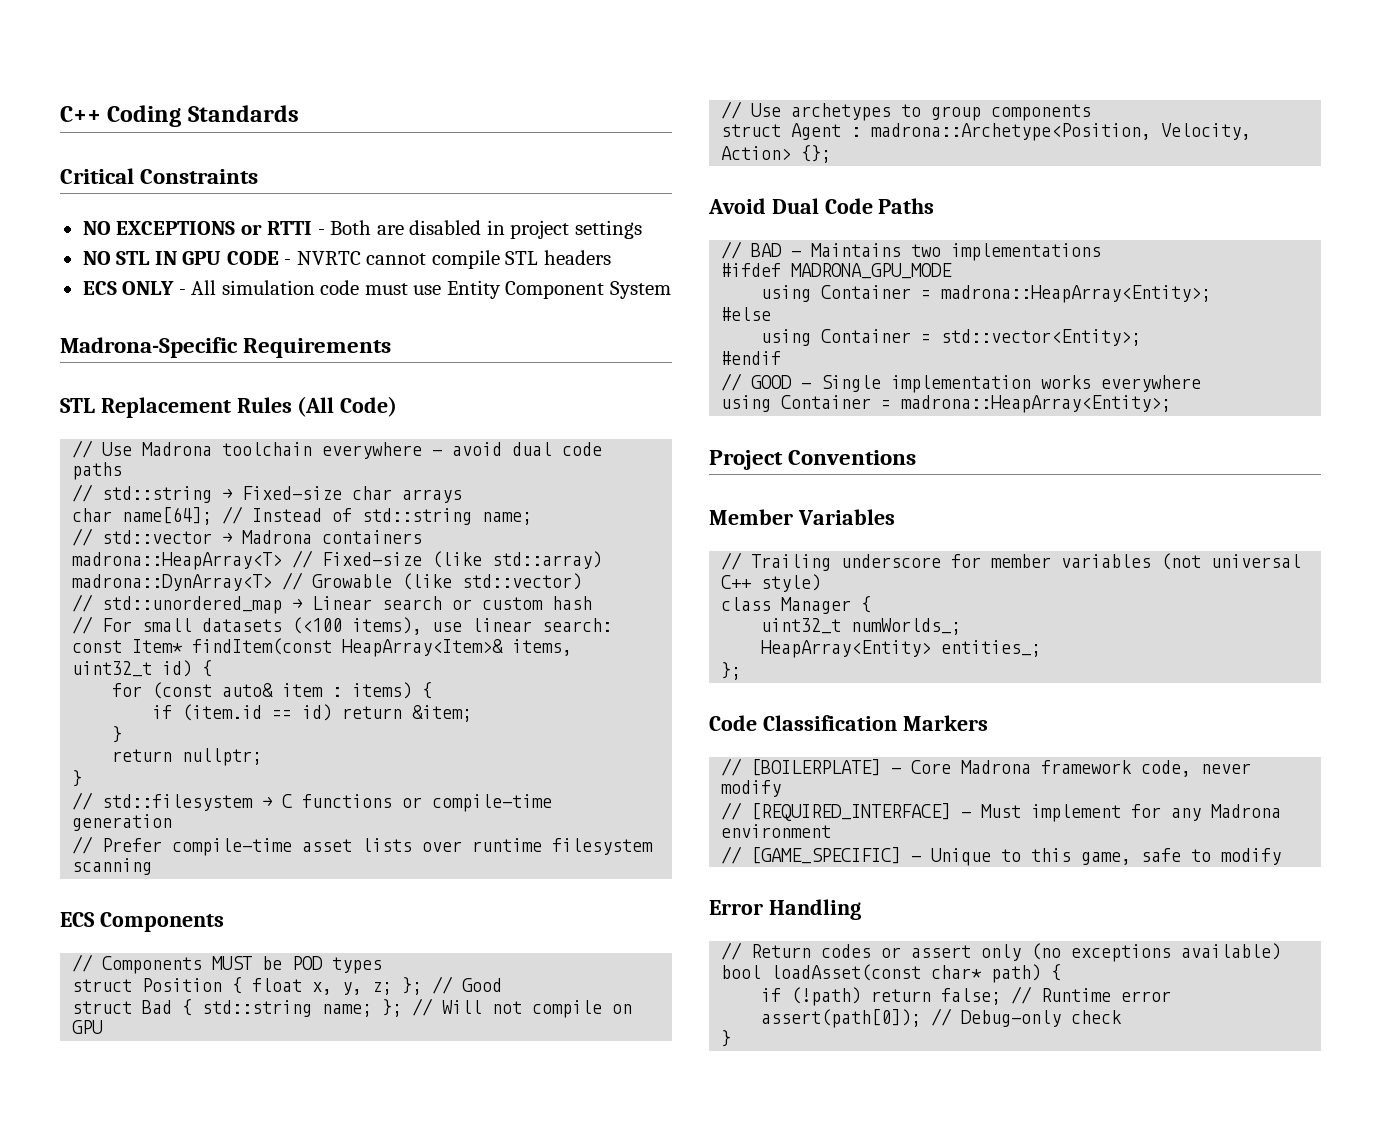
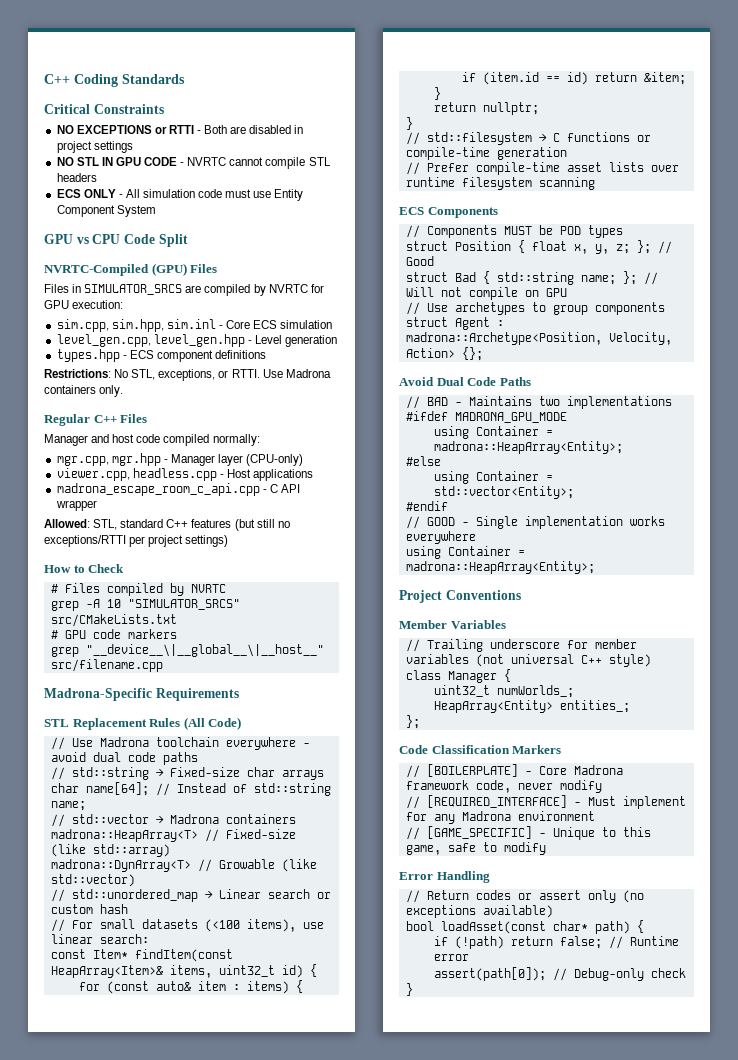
+ GPU vs CPU Code Split
+ NVRTC-Compiled (GPU) Files
+ Files in SIMULATOR_SRCS are compiled by NVRTC for GPU execution:
+ sim.cpp, sim.hpp, sim.inl - Core ECS simulation
+ level_gen.cpp, level_gen.hpp - Level generation
+ types.hpp - ECS component definitions
+ Restrictions: No STL, exceptions, or RTTI. Use Madrona containers only.
+ Regular C++ Files
+ Manager and host code compiled normally:
+ mgr.cpp, mgr.hpp - Manager layer (CPU-only)
+ viewer.cpp, headless.cpp - Host applications
+ madrona_escape_room_c_api.cpp - C API wrapper
+ Allowed: STL, standard C++ features (but still no exceptions/RTTI per project settings)
+ How to Check
+ # Files compiled by NVRTC
+ grep -A 10 "SIMULATOR_SRCS" src/CMakeLists.txt
+ # GPU code markers
+ grep "__device__\|__global__\|__host__" src/filename.cpp

